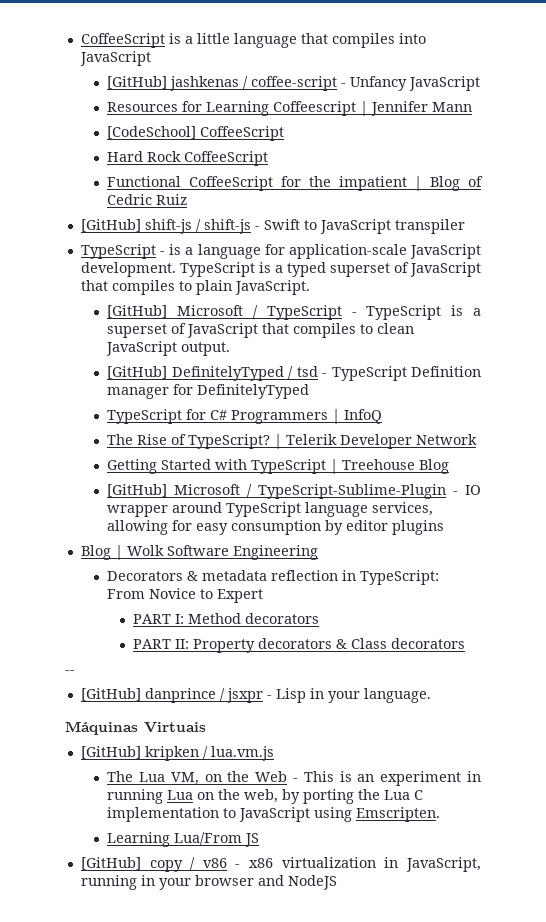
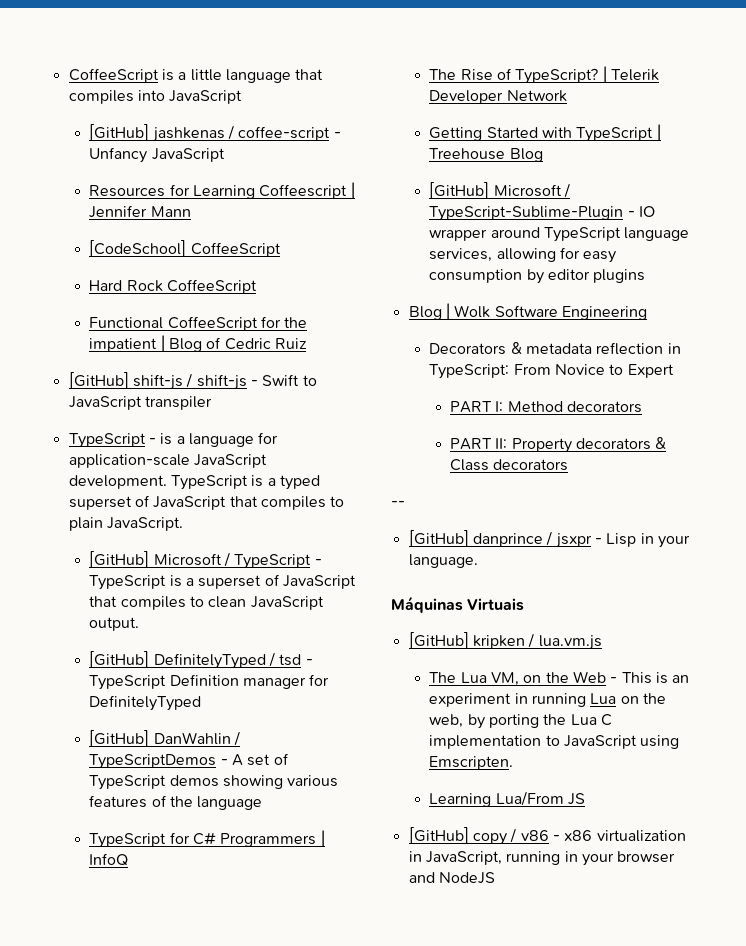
+ [GitHub] DanWahlin / TypeScriptDemos - A set of TypeScript demos showing various features of the language

